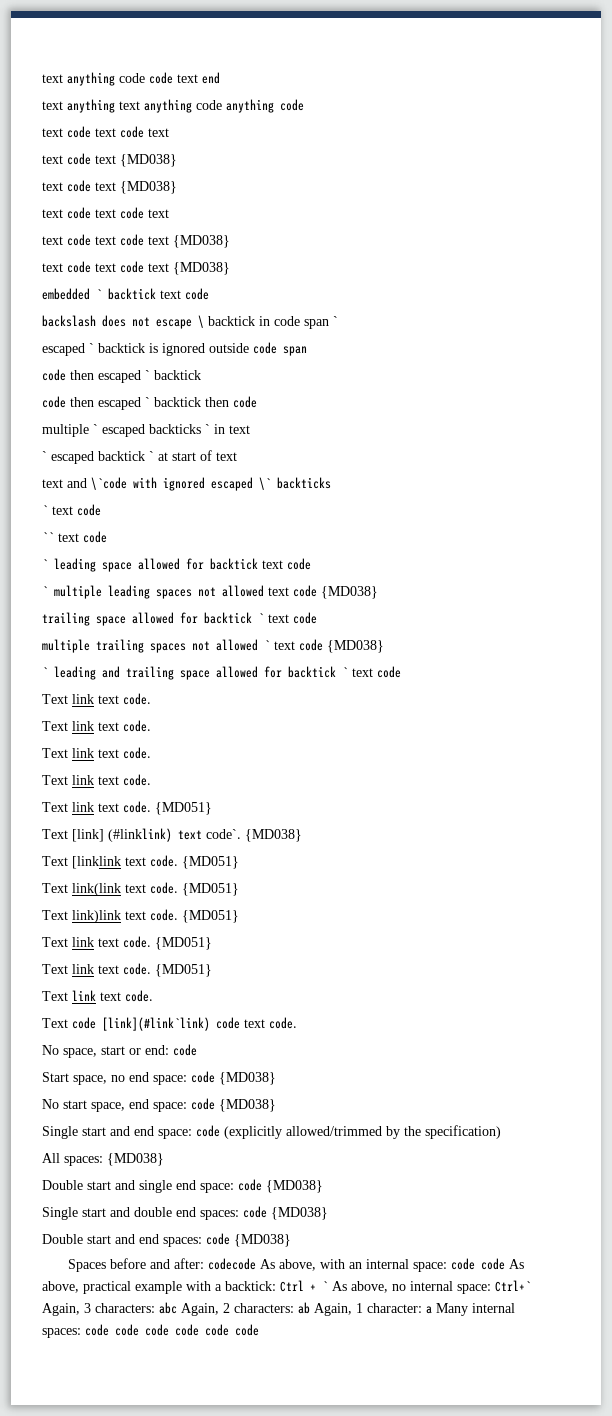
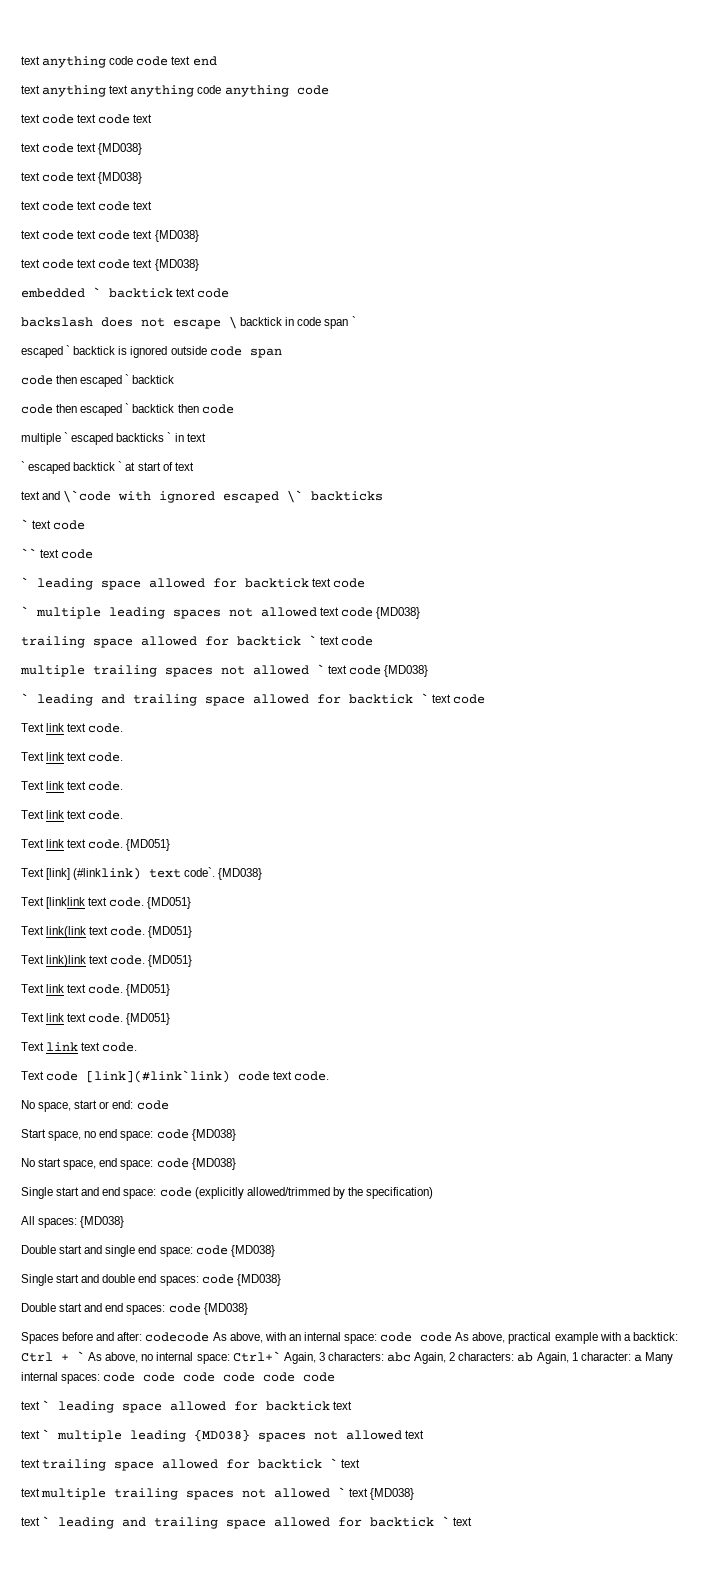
+ text ` leading space allowed for backtick text
+ text ` multiple leading {MD038} spaces not allowed text
+ text trailing space allowed for backtick ` text
+ text multiple trailing spaces not allowed ` text {MD038}
+ text ` leading and trailing space allowed for backtick ` text

